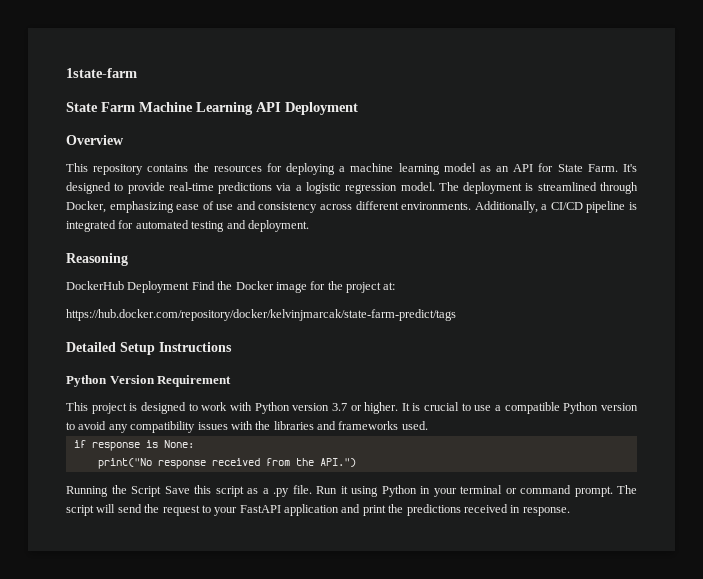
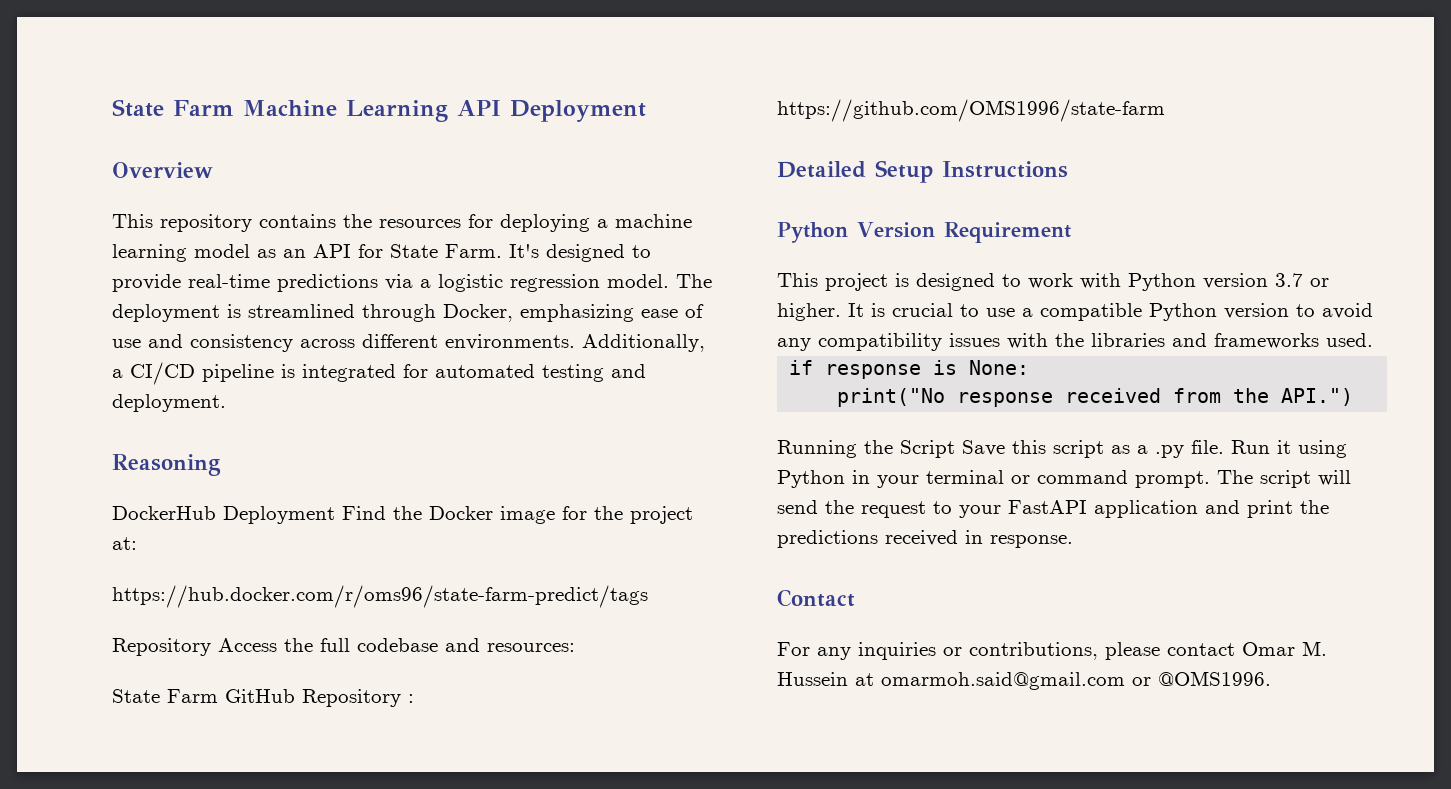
- 1state-farm
- https://hub.docker.com/repository/docker/kelvinjmarcak/state-farm-predict/tags
+ https://hub.docker.com/r/oms96/state-farm-predict/tags
+ Repository Access the full codebase and resources:
+ State Farm GitHub Repository : https://github.com/OMS1996/state-farm
+ Contact
+ For any inquiries or contributions, please contact Omar M. Hussein at omarmoh.said@gmail.com or @OMS1996.

